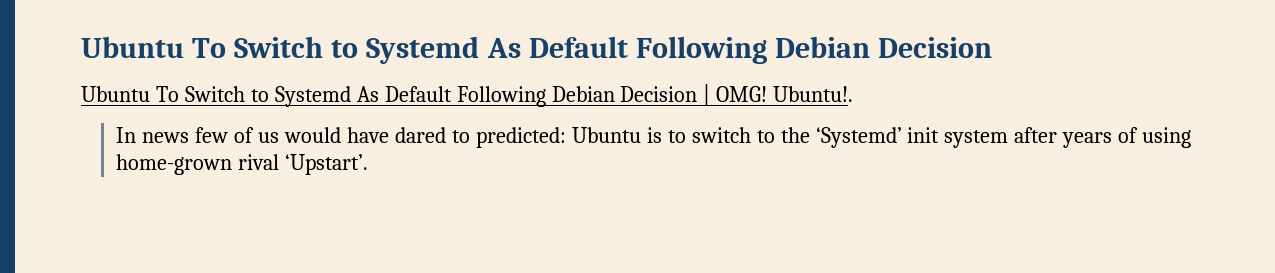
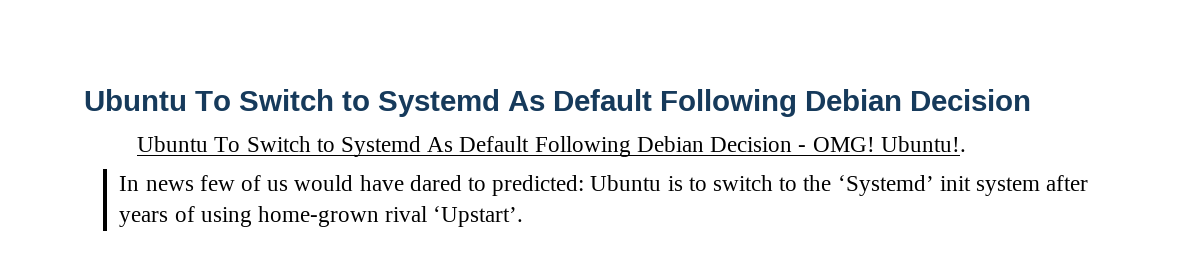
- Ubuntu To Switch to Systemd As Default Following Debian Decision | OMG!
+ Ubuntu To Switch to Systemd As Default Following Debian Decision - OMG!

